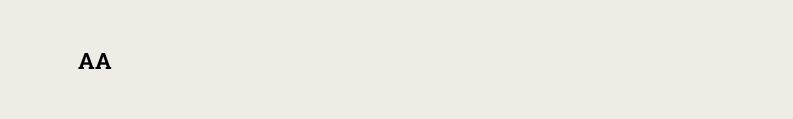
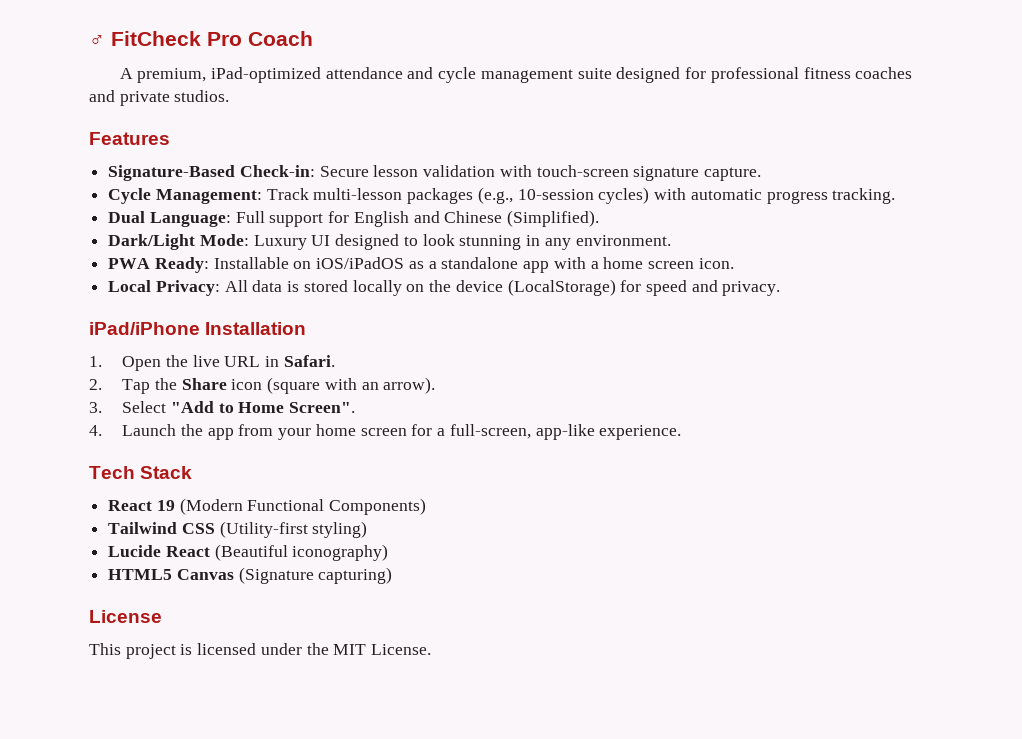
- AA
+ ♂ FitCheck Pro Coach
+ A premium, iPad-optimized attendance and cycle management suite designed for professional fitness coaches and private studios.
+ Features
+ Signature-Based Check-in: Secure lesson validation with touch-screen signature capture.
+ Cycle Management: Track multi-lesson packages (e.g., 10-session cycles) with automatic progress tracking.
+ Dual Language: Full support for English and Chinese (Simplified).
+ Dark/Light Mode: Luxury UI designed to look stunning in any environment.
+ PWA Ready: Installable on iOS/iPadOS as a standalone app with a home screen icon.
+ Local Privacy: All data is stored locally on the device (LocalStorage) for speed and privacy.
+ iPad/iPhone Installation
+ 1. Open the live URL in Safari.
+ 2. Tap the Share icon (square with an arrow).
+ 3. Select "Add to Home Screen".
+ 4. Launch the app from your home screen for a full-screen, app-like experience.
+ Tech Stack
+ React 19 (Modern Functional Components)
+ Tailwind CSS (Utility-first styling)
+ Lucide React (Beautiful iconography)
+ HTML5 Canvas (Signature capturing)
+ License
+ This project is licensed under the MIT License.

